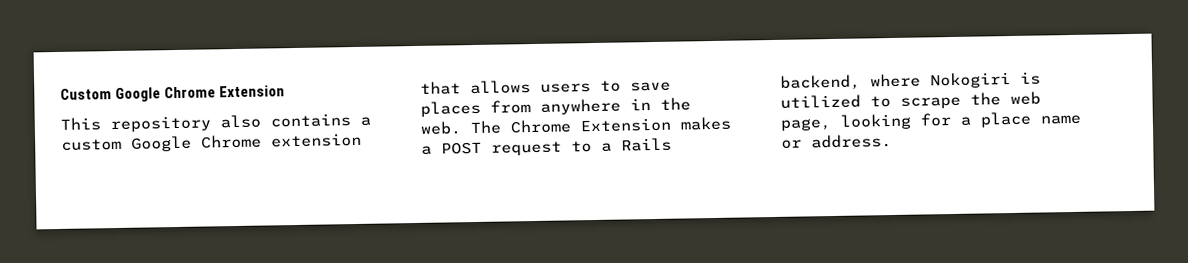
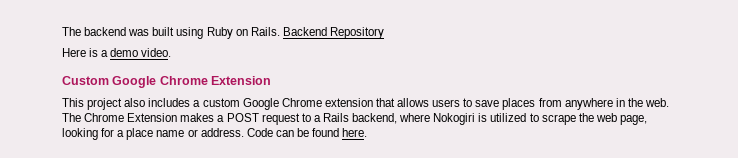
+ The backend was built using Ruby on Rails. Backend Repository
+ Here is a demo video.
- This repository also contains a custom Google Chrome extension that allows users to save places from anywhere in the web.
+ This project also includes a custom Google Chrome extension that allows users to save places from anywhere in the web.
+ Code can be found here.

